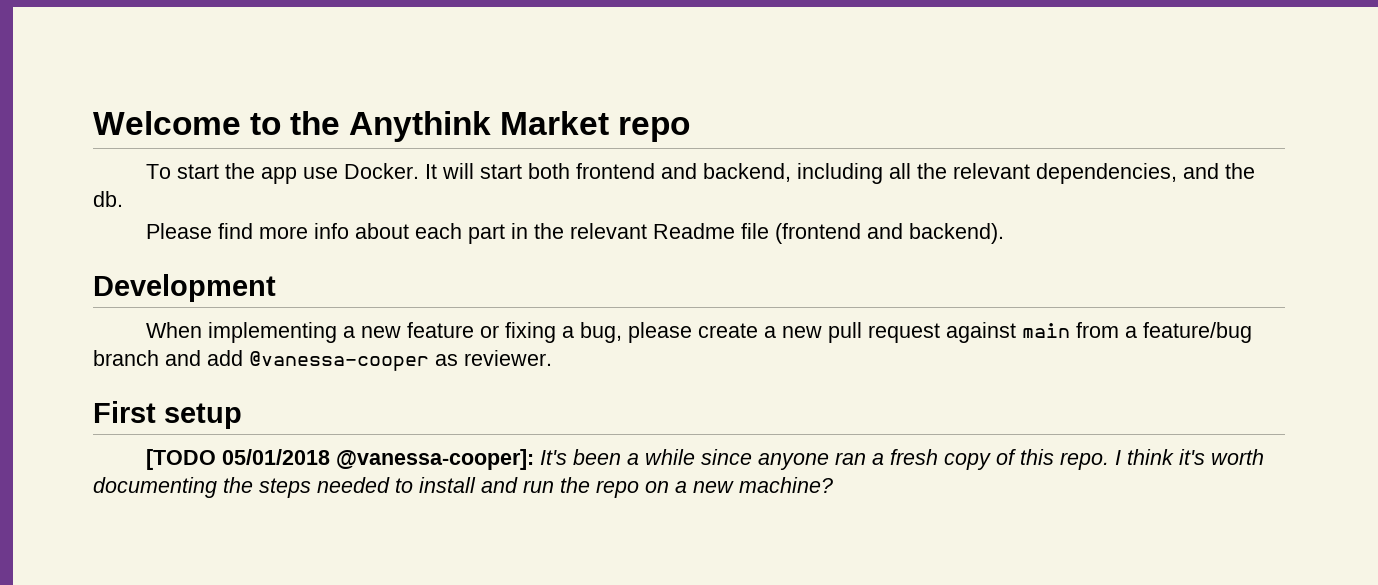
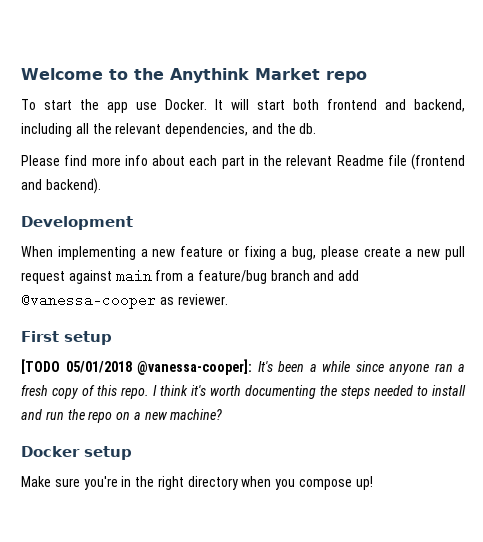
+ Docker setup
+ Make sure you're in the right directory when you compose up!

